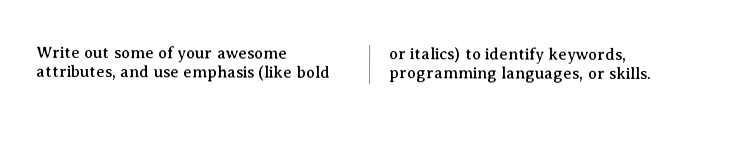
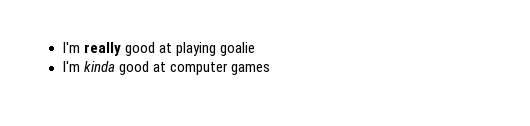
- Write out some of your awesome attributes, and use emphasis (like bold or italics) to identify keywords, programming languages, or skills.
+ I'm really good at playing goalie
+ I'm kinda good at computer games

